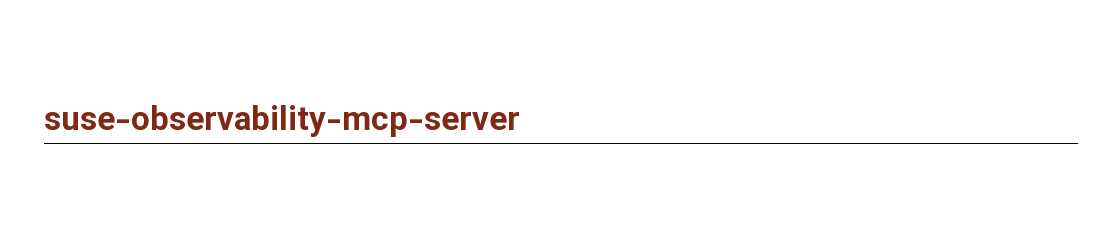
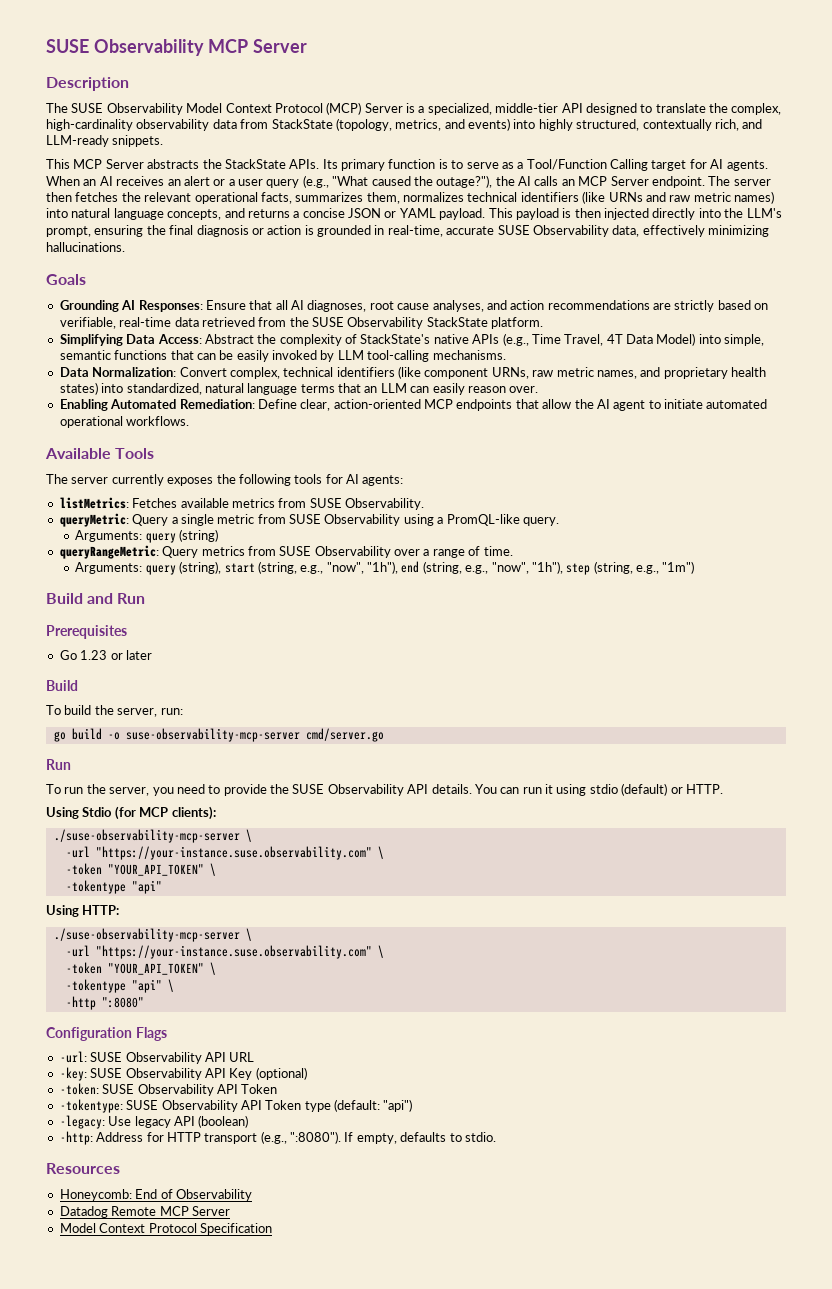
- suse-observability-mcp-server
+ SUSE Observability MCP Server
+ Description
+ The SUSE Observability Model Context Protocol (MCP) Server is a specialized, middle-tier API designed to translate the complex, high-cardinality observability data from StackState (topology, metrics, and events) into highly structured, contextually rich, and LLM-ready snippets.
+ This MCP Server abstracts the StackState APIs. Its primary function is to serve as a Tool/Function Calling target for AI agents. When an AI receives an alert or a user query (e.g., "What caused the outage?"), the AI calls an MCP Server endpoint. The server then fetches the relevant operational facts, summarizes them, normalizes technical identifiers (like URNs and raw metric names) into natural language concepts, and returns a concise JSON or YAML payload. This payload is then injected directly into the LLM's prompt, ensuring the final diagnosis or action is grounded in real-time, accurate SUSE Observability data, effectively minimizing hallucinations.
+ Goals
+ Grounding AI Responses: Ensure that all AI diagnoses, root cause analyses, and action recommendations are strictly based on verifiable, real-time data retrieved from the SUSE Observability StackState platform.
+ Simplifying Data Access: Abstract the complexity of StackState's native APIs (e.g., Time Travel, 4T Data Model) into simple, semantic functions that can be easily invoked by LLM tool-calling mechanisms.
+ Data Normalization: Convert complex, technical identifiers (like component URNs, raw metric names, and proprietary health states) into standardized, natural language terms that an LLM can easily reason over.
+ Enabling Automated Remediation: Define clear, action-oriented MCP endpoints that allow the AI agent to initiate automated operational workflows.
+ Available Tools
+ The server currently exposes the following tools for AI agents:
+ listMetrics: Fetches available metrics from SUSE Observability.
+ queryMetric: Query a single metric from SUSE Observability using a PromQL-like query.
+ Arguments: query (string)
+ queryRangeMetric: Query metrics from SUSE Observability over a range of time.
+ Arguments: query (string), start (string, e.g., "now", "1h"), end (string, e.g., "now", "1h"), step (string, e.g., "1m")
+ Build and Run
+ Prerequisites
+ Go 1.23 or later
+ Build
+ To build the server, run:
+ go build -o suse-observability-mcp-server cmd/server.go
+ Run
+ To run the server, you need to provide the SUSE Observability API details. You can run it using stdio (default) or HTTP.
+ Using Stdio (for MCP clients):
+ ./suse-observability-mcp-server \
+ -url "https://your-instance.suse.observability.com" \
+ -token "YOUR_API_TOKEN" \
+ -tokentype "api"
+ Using HTTP:
+ ./suse-observability-mcp-server \
+ -url "https://your-instance.suse.observability.com" \
+ -token "YOUR_API_TOKEN" \
+ -tokentype "api" \
+ -http ":8080"
+ Configuration Flags
+ -url: SUSE Observability API URL
+ -key: SUSE Observability API Key (optional)
+ -token: SUSE Observability API Token
+ -tokentype: SUSE Observability API Token type (default: "api")
+ -legacy: Use legacy API (boolean)
+ -http: Address for HTTP transport (e.g., ":8080"). If empty, defaults to stdio.
+ Resources
+ Honeycomb: End of Observability
+ Datadog Remote MCP Server
+ Model Context Protocol Specification

